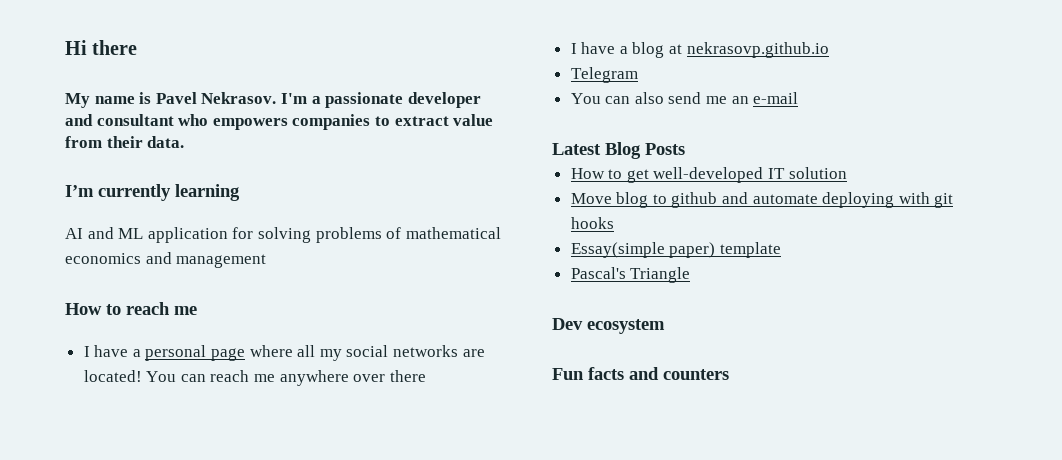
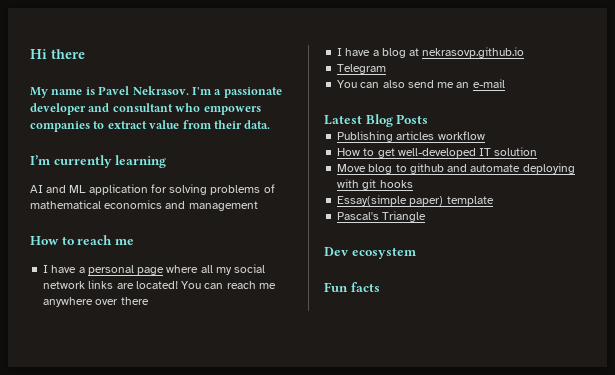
- I have a personal page where all my social networks are located!
+ I have a personal page where all my social network links are located!
+ Publishing articles workflow
- Fun facts and counters
+ Fun facts

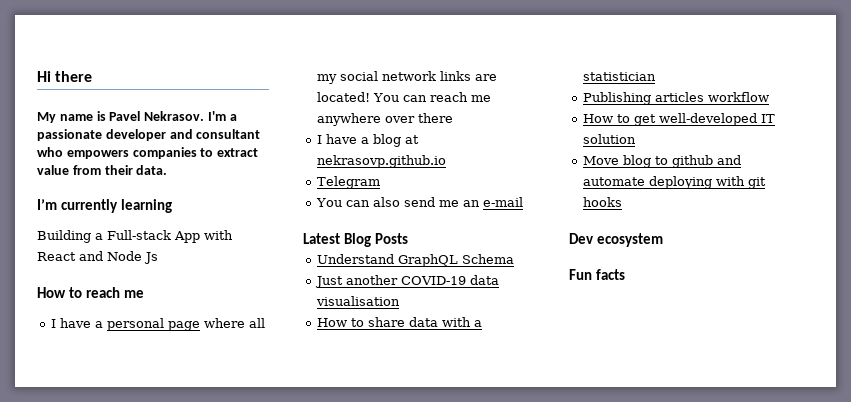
- AI and ML application for solving problems of mathematical economics and management
+ Building a Full-stack App with React and Node Js
+ Understand GraphQL Schema
+ Just another COVID-19 data visualisation
+ How to share data with a statistician
- Essay(simple paper) template
- Pascal's Triangle

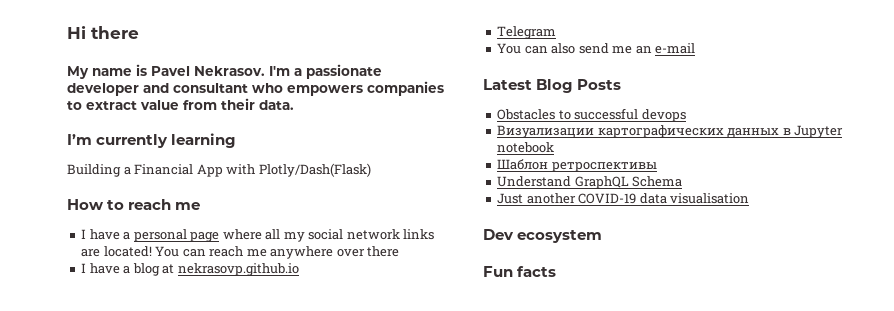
- Building a Full-stack App with React and Node Js
+ Building a Financial App with Plotly/Dash(Flask)
+ Obstacles to successful devops
+ Визуализации картографических данных в Jupyter notebook
+ Шаблон ретроспективы
- How to share data with a statistician
- Publishing articles workflow
- How to get well-developed IT solution
- Move blog to github and automate deploying with git hooks

